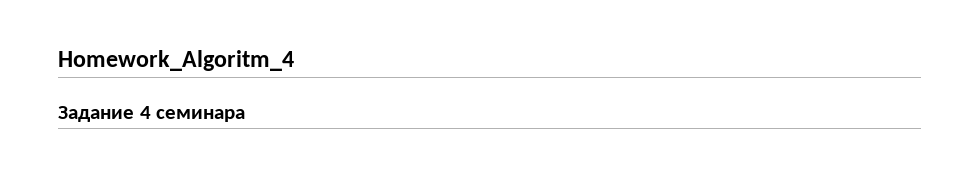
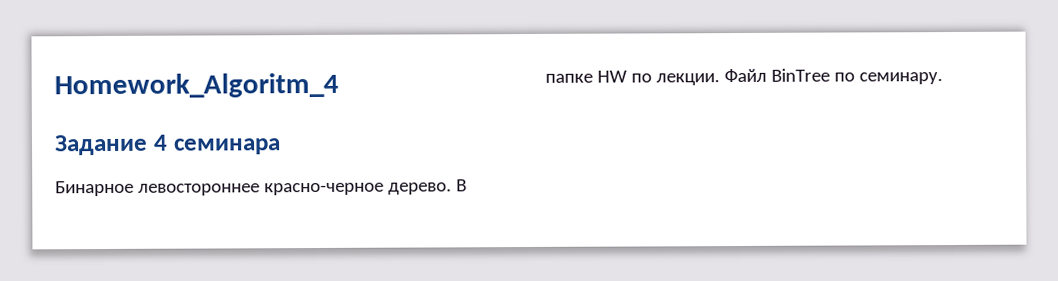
+ Бинарное левостороннее красно-черное дерево. В папке HW по лекции. Файл BinTree по семинару.

